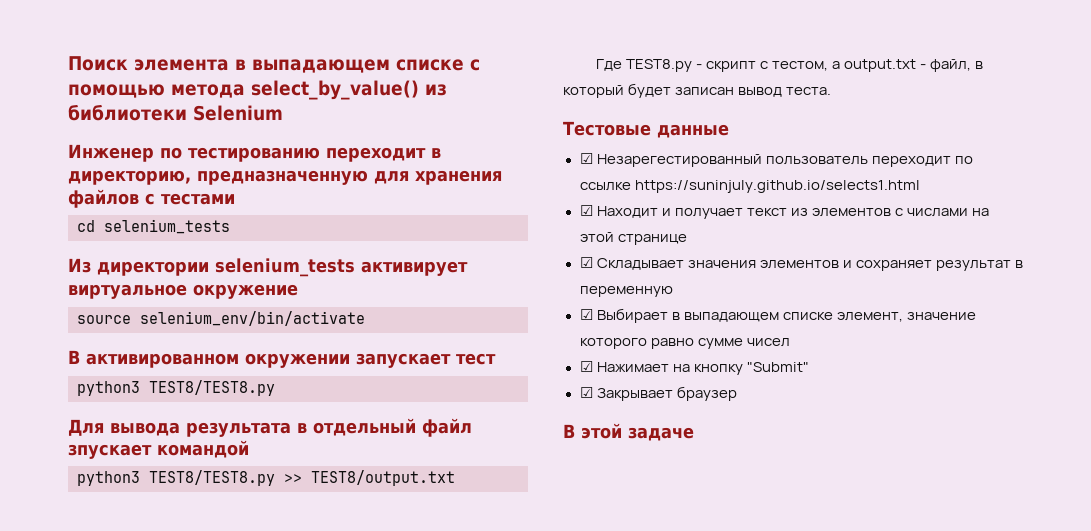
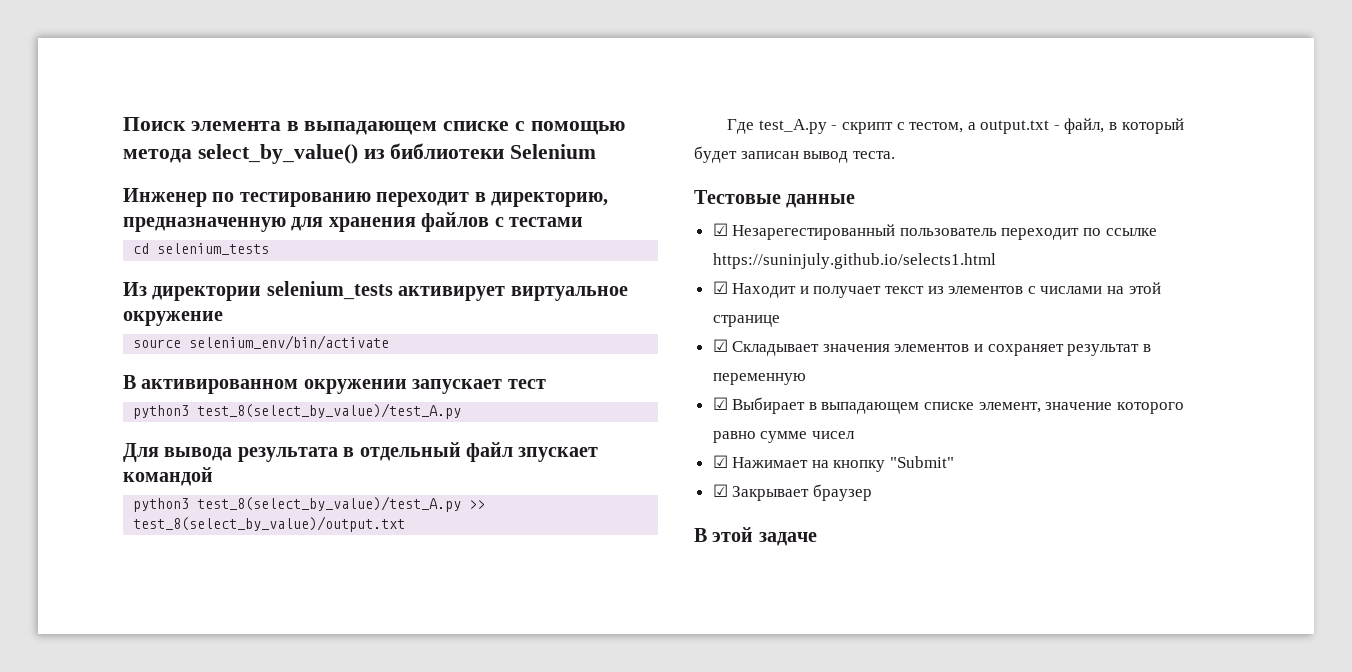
  В активированном окружении запускает тест
- python3 TEST8/TEST8.py
+ python3 test_8(select_by_value)/test_A.py
- python3 TEST8/TEST8.py >> TEST8/output.txt
+ python3 test_8(select_by_value)/test_A.py >> test_8(select_by_value)/output.txt
- Где TEST8.py - скрипт с тестом, а output.txt - файл, в который будет записан вывод теста.
+ Где test_A.py - скрипт с тестом, а output.txt - файл, в который будет записан вывод теста.

